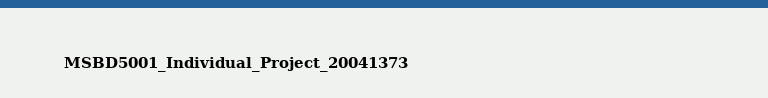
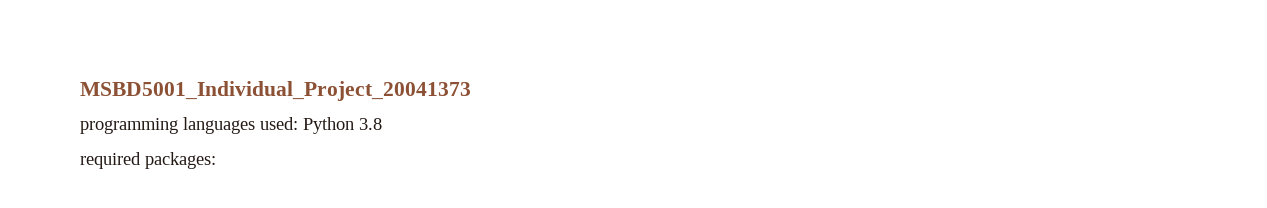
+ programming languages used: Python 3.8
+ required packages:

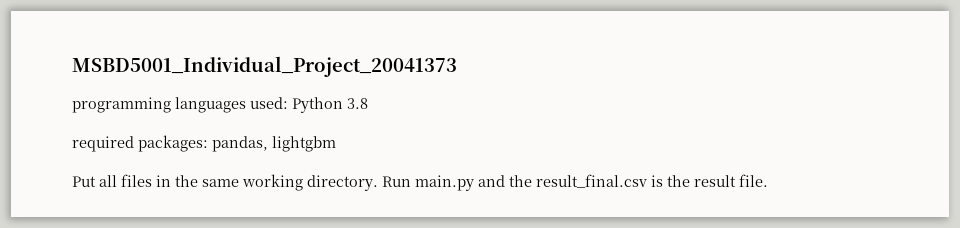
- required packages:
+ required packages: pandas, lightgbm
+ Put all files in the same working directory. Run main.py and the result_final.csv is the result file.

